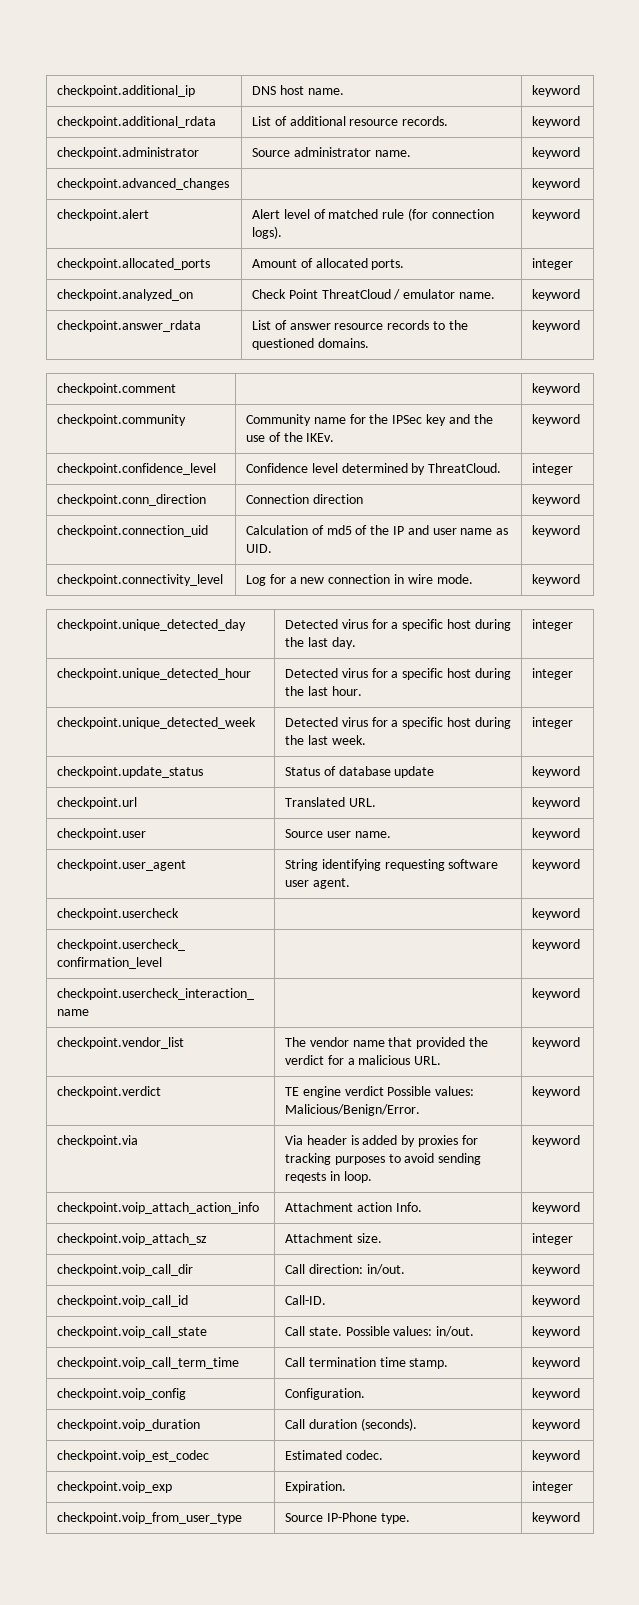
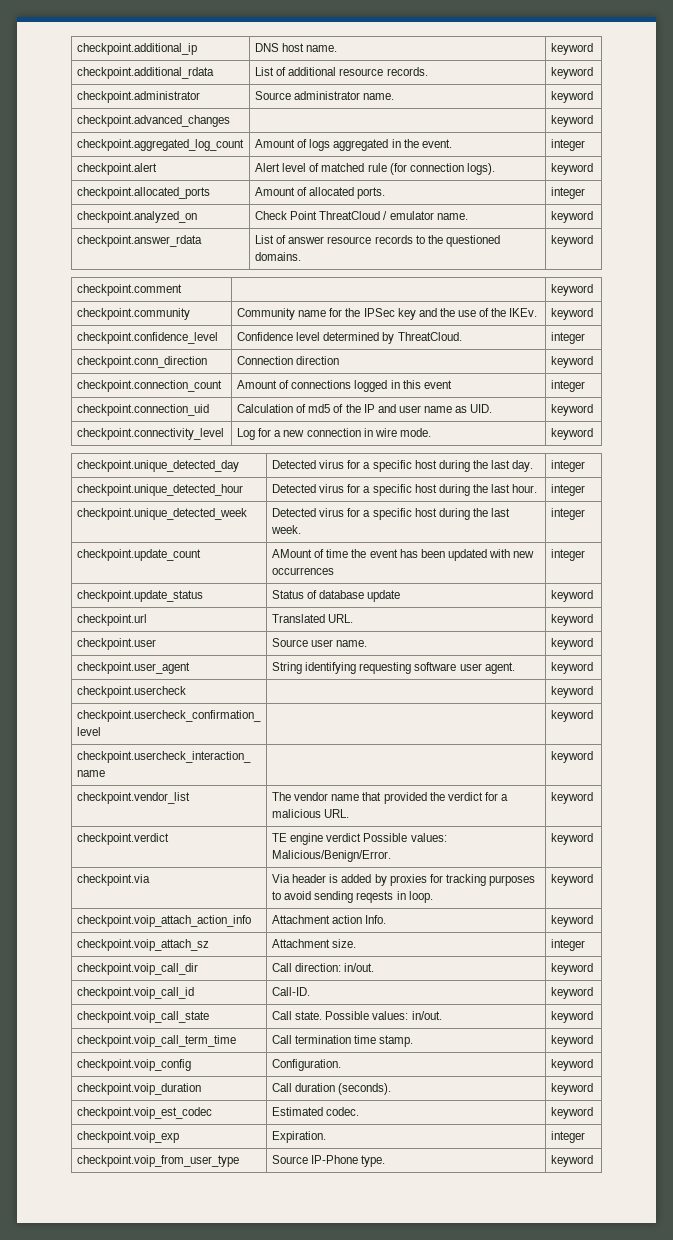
+ checkpoint.aggregated_log_count | Amount of logs aggregated in the event. | integer
+ checkpoint.connection_count | Amount of connections logged in this event | integer
+ checkpoint.update_count | AMount of time the event has been updated with new occurrences | integer

